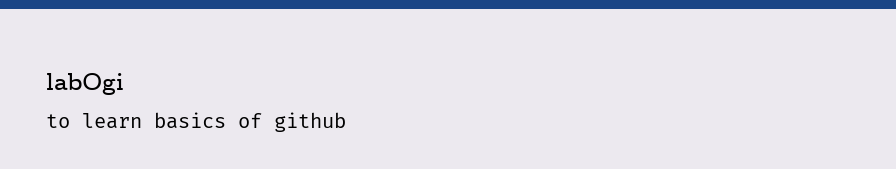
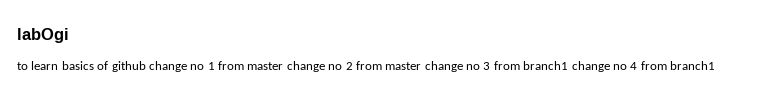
- to learn basics of github
+ to learn basics of github change no 1 from master change no 2 from master change no 3 from branch1 change no 4 from branch1

